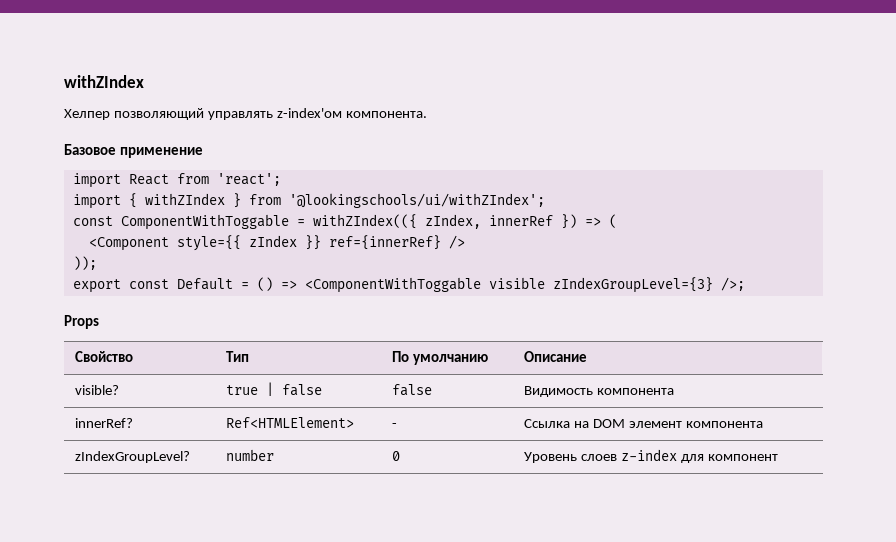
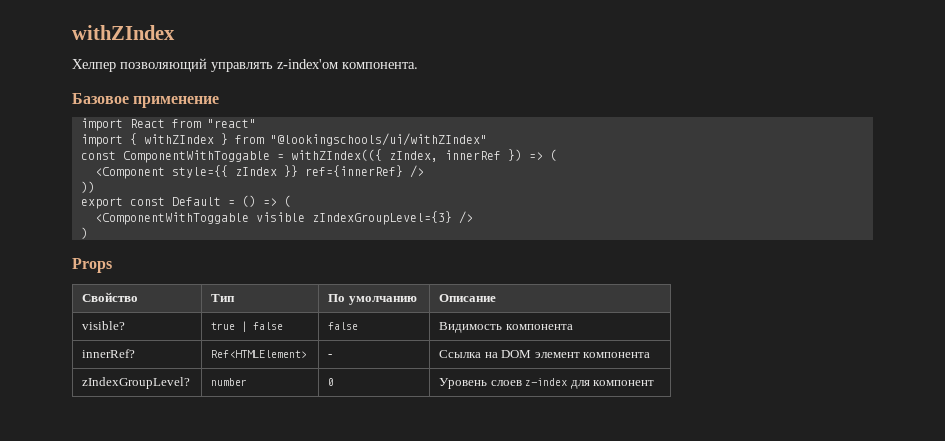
- import React from 'react';
+ import React from "react"
- import { withZIndex } from '@lookingschools/ui/withZIndex';
+ import { withZIndex } from "@lookingschools/ui/withZIndex"
- ));
+ ))
- export const Default = () => <ComponentWithToggable visible zIndexGroupLevel={3} />;
+ export const Default = () => (
+ <ComponentWithToggable visible zIndexGroupLevel={3} />
+ )

